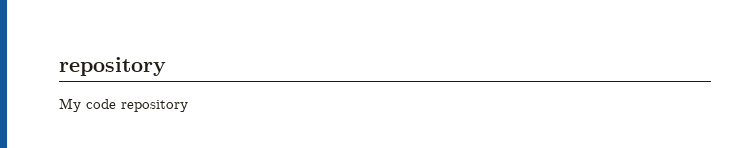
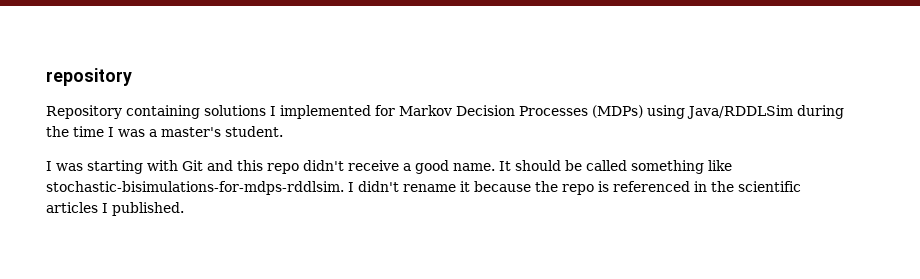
- My code repository
+ Repository containing solutions I implemented for Markov Decision Processes (MDPs) using Java/RDDLSim during the time I was a master's student.
+ I was starting with Git and this repo didn't receive a good name. It should be called something like stochastic-bisimulations-for-mdps-rddlsim. I didn't rename it because the repo is referenced in the scientific articles I published.

